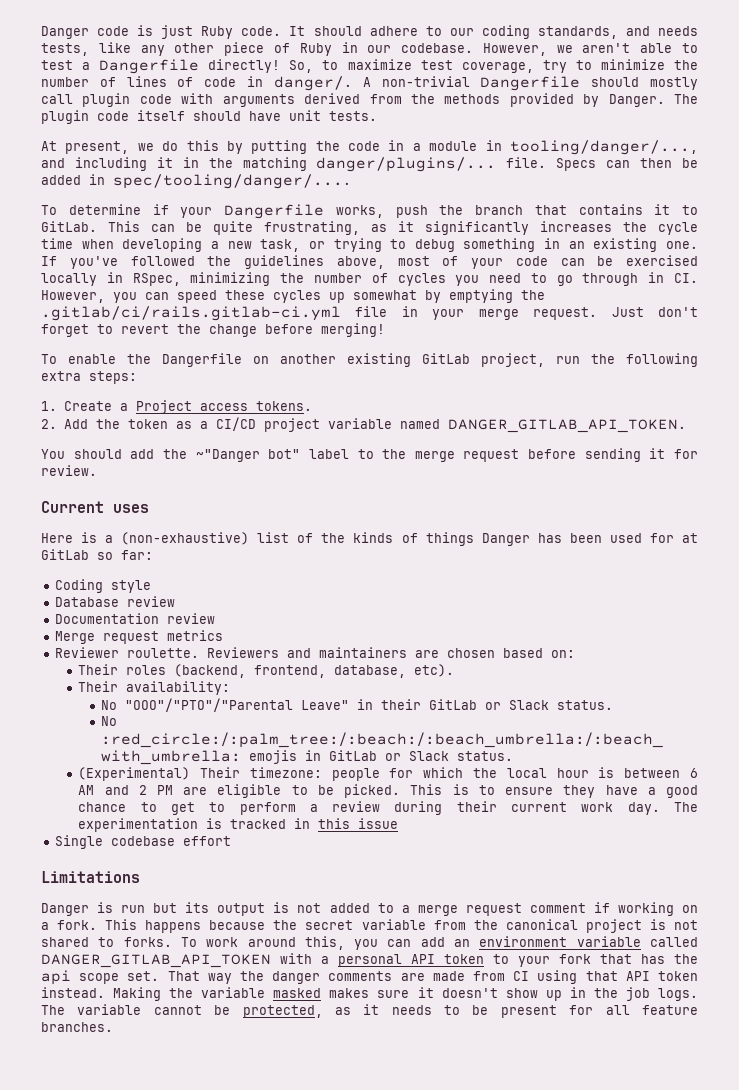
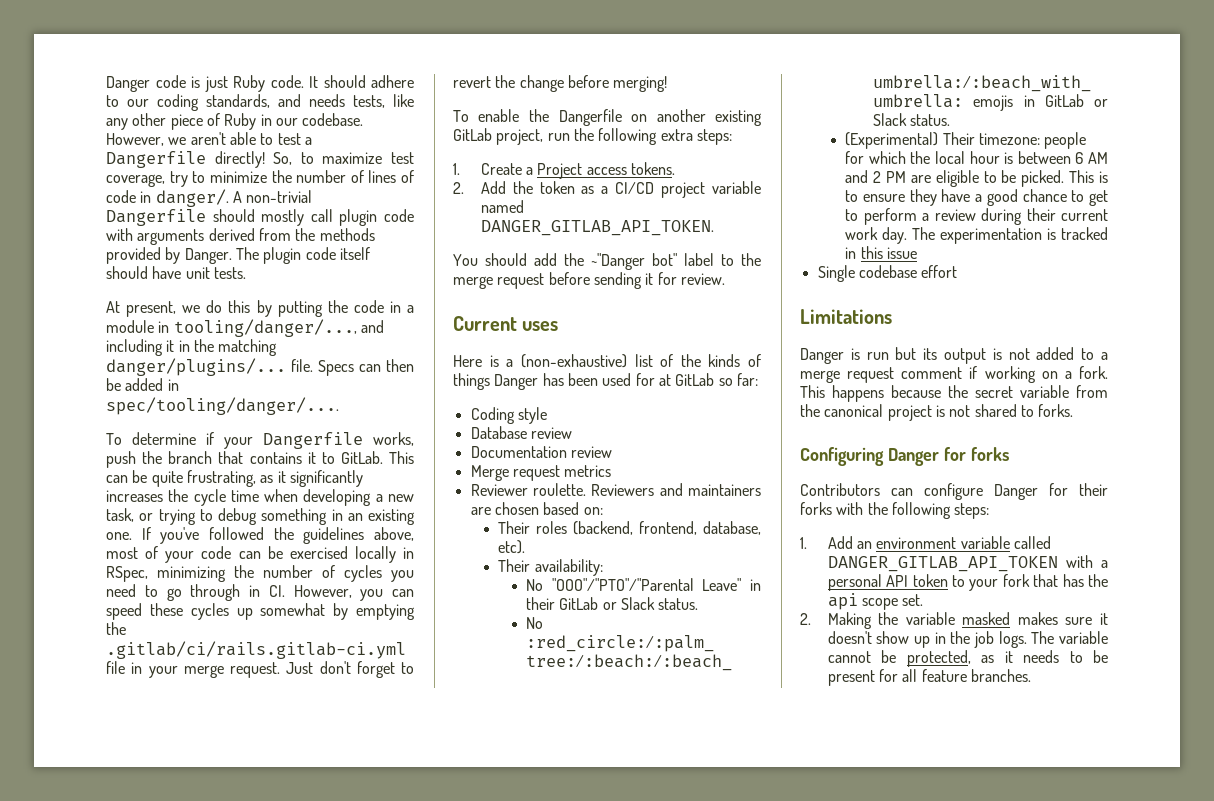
- This happens because the secret variable from the canonical project is not shared to forks. To work around this, you can add an environment variable called DANGER_GITLAB_API_TOKEN with a personal API token to your fork that has the api scope set. That way the danger comments are made from CI using that API token instead. Making the variable masked makes sure it doesn't show up in the job logs.
+ This happens because the secret variable from the canonical project is not shared to forks.
+ Configuring Danger for forks
+ Contributors can configure Danger for their forks with the following steps:
+ 1. Add an environment variable called DANGER_GITLAB_API_TOKEN with a personal API token to your fork that has the api scope set.
+ 2. Making the variable masked makes sure it doesn't show up in the job logs.

